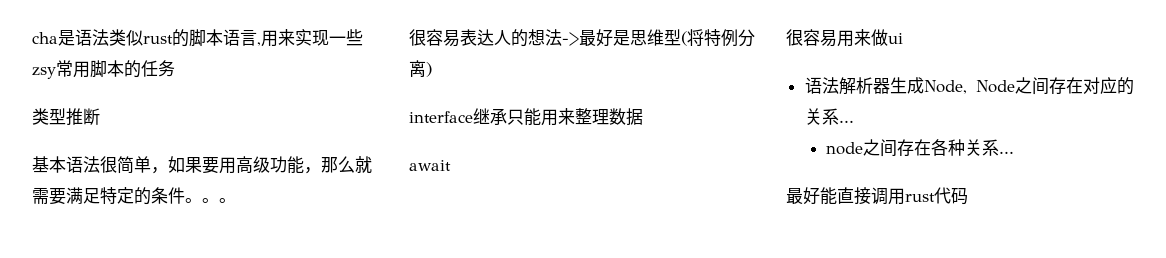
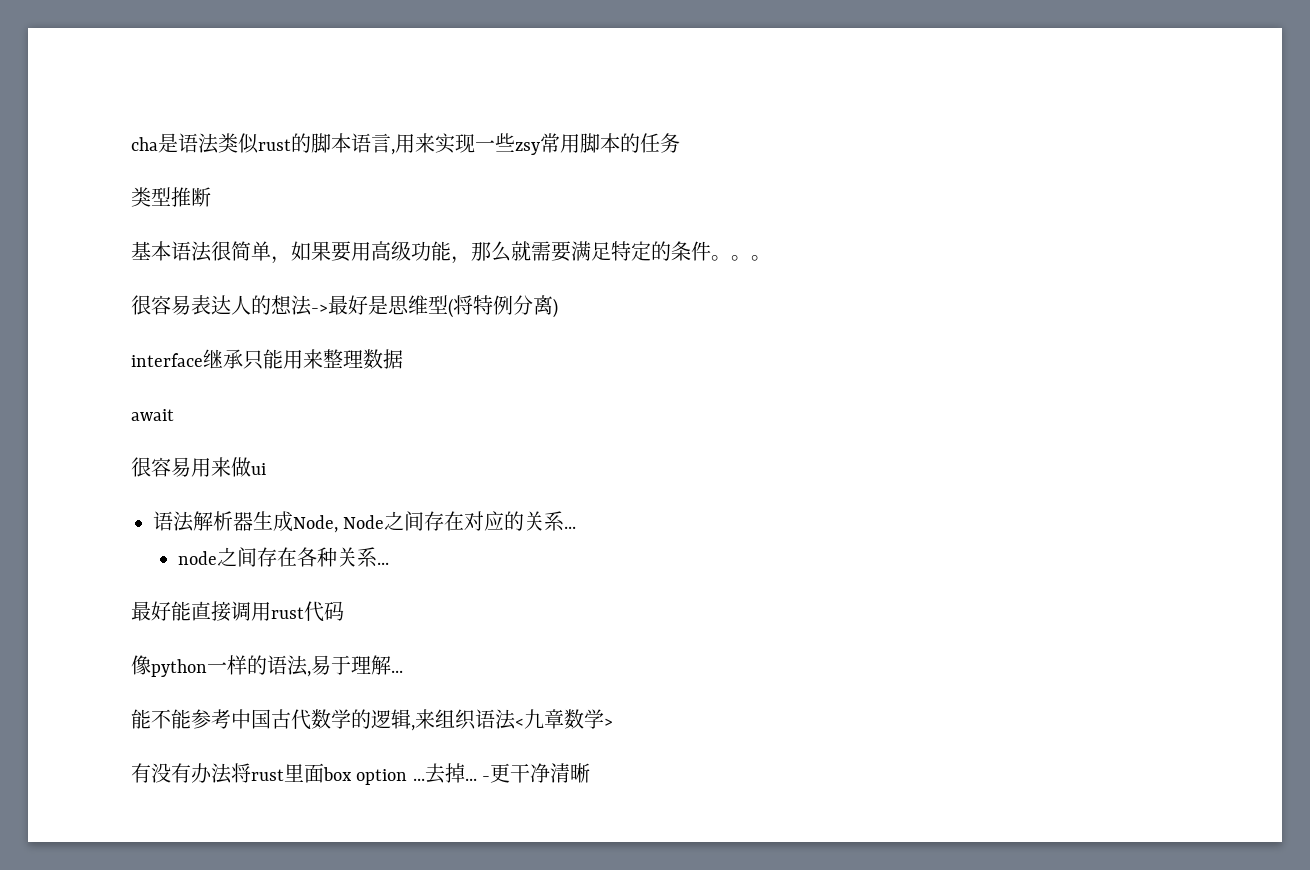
+ 像python一样的语法,易于理解...
+ 能不能参考中国古代数学的逻辑,来组织语法<九章数学>
+ 有没有办法将rust里面box option ...去掉... -更干净清晰

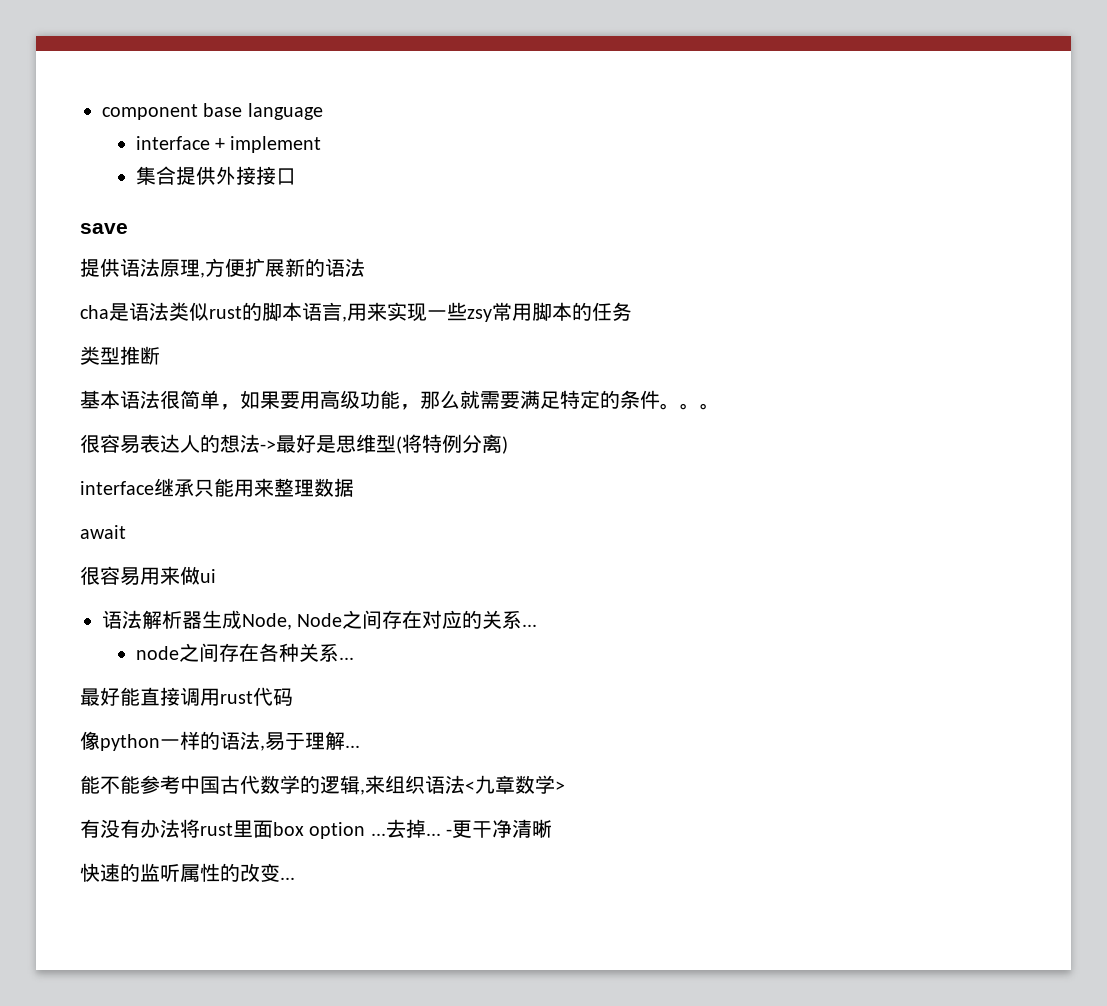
+ component base language
+ interface + implement
+ 集合提供外接接口
+ save
+ 提供语法原理,方便扩展新的语法
+ 快速的监听属性的改变...

